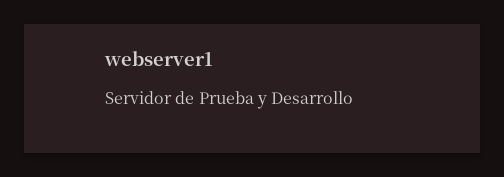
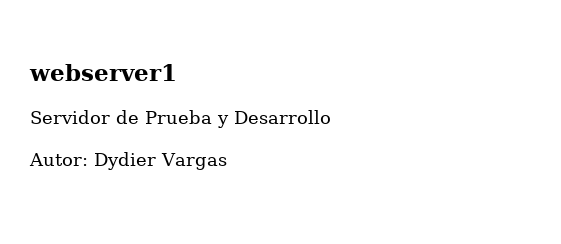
+ Autor: Dydier Vargas

